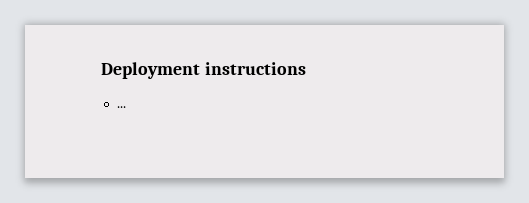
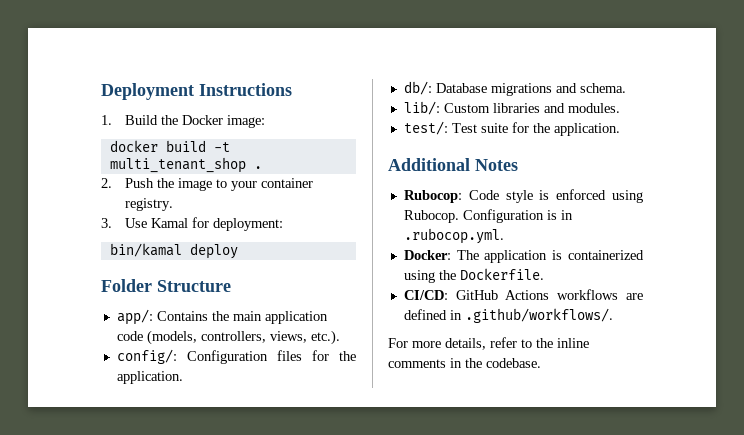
- Deployment instructions
- ...
+ Deployment Instructions
+ 1. Build the Docker image:
+ docker build -t multi_tenant_shop .
+ 2. Push the image to your container registry.
+ 3. Use Kamal for deployment:
+ bin/kamal deploy
+ Folder Structure
+ app/: Contains the main application code (models, controllers, views, etc.).
+ config/: Configuration files for the application.
+ db/: Database migrations and schema.
+ lib/: Custom libraries and modules.
+ test/: Test suite for the application.
+ Additional Notes
+ Rubocop: Code style is enforced using Rubocop. Configuration is in .rubocop.yml.
+ Docker: The application is containerized using the Dockerfile.
+ CI/CD: GitHub Actions workflows are defined in .github/workflows/.
+ For more details, refer to the inline comments in the codebase.

